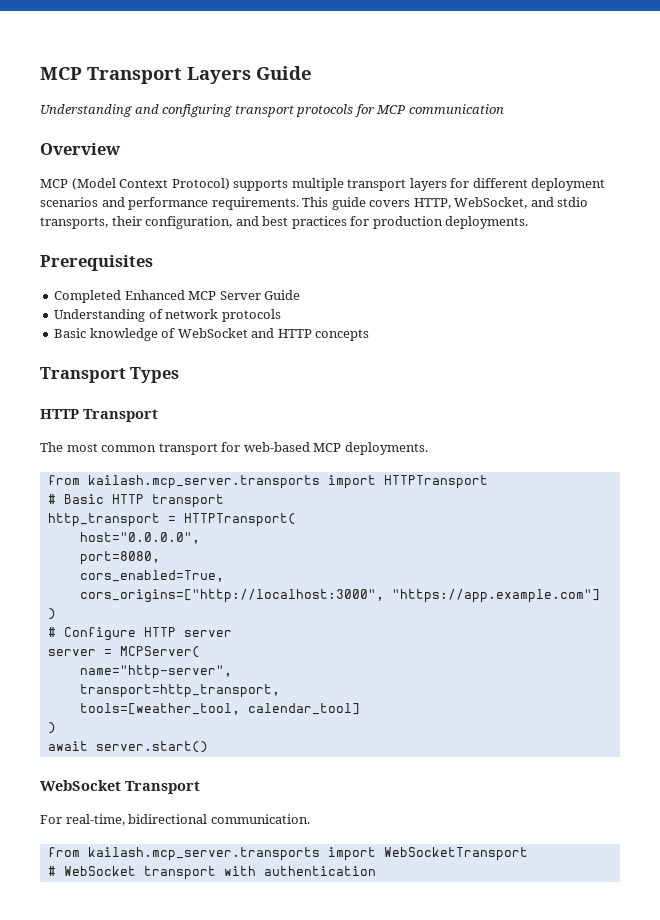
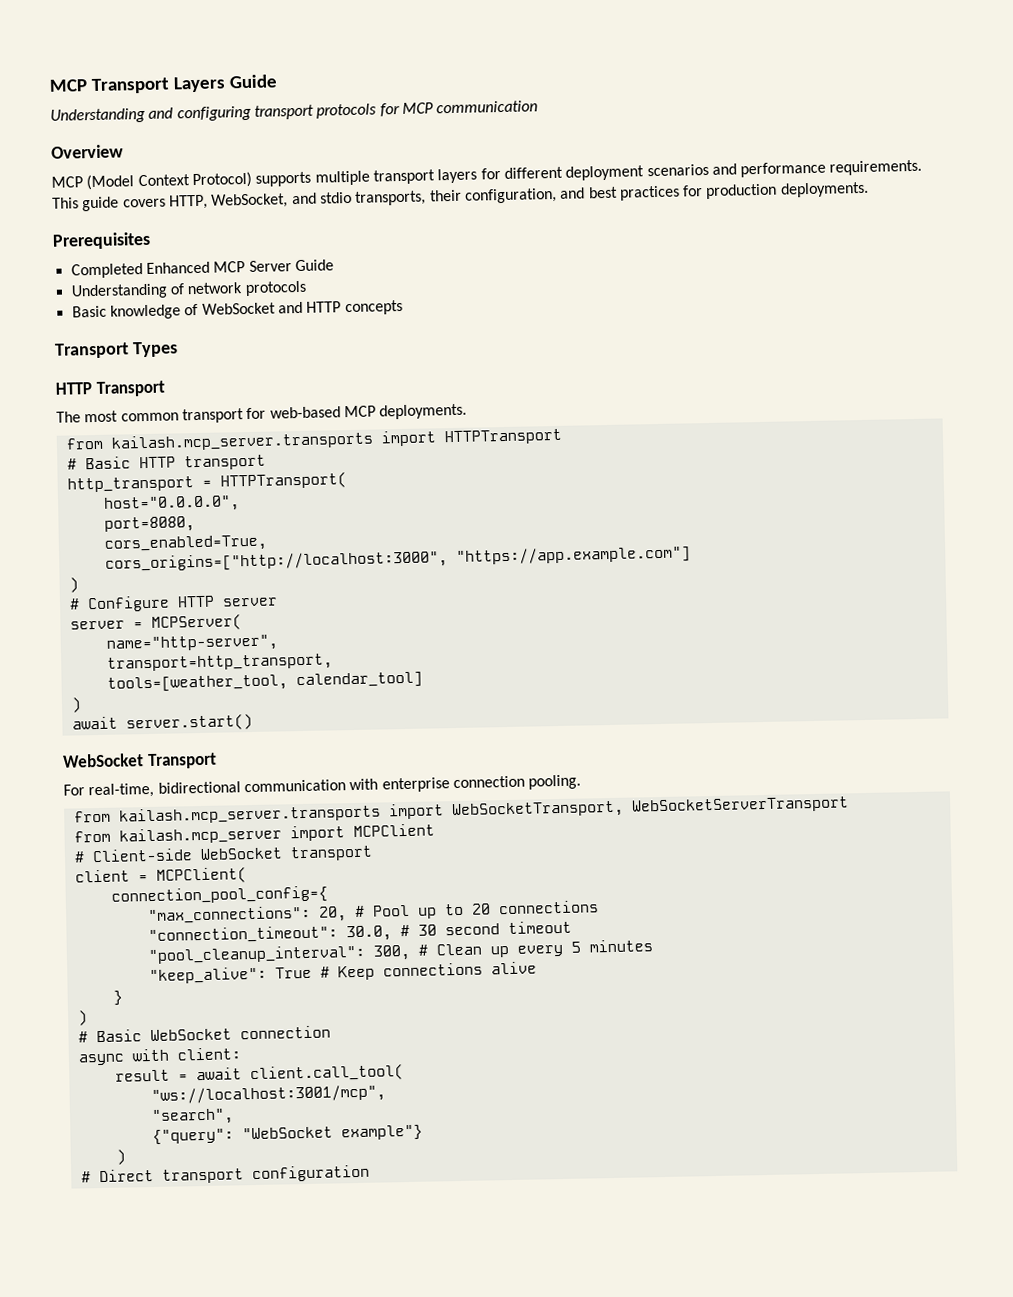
- For real-time, bidirectional communication.
- from kailash.mcp_server.transports import WebSocketTransport
- # WebSocket transport with authentication
+ For real-time, bidirectional communication with enterprise connection pooling.
+ from kailash.mcp_server.transports import WebSocketTransport, WebSocketServerTransport
+ from kailash.mcp_server import MCPClient
+ # Client-side WebSocket transport
+ client = MCPClient(
+ connection_pool_config={
+ "max_connections": 20, # Pool up to 20 connections
+ "connection_timeout": 30.0, # 30 second timeout
+ "pool_cleanup_interval": 300, # Clean up every 5 minutes
+ "keep_alive": True # Keep connections alive
+ }
+ )
+ # Basic WebSocket connection
+ async with client:
+ result = await client.call_tool(
+ "ws://localhost:3001/mcp",
+ "search",
+ {"query": "WebSocket example"}
+ )
+ # Direct transport configuration

